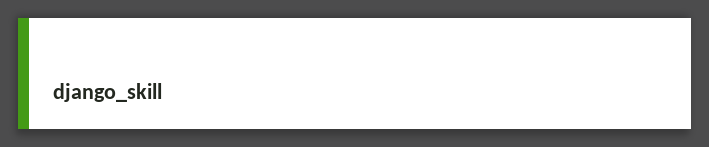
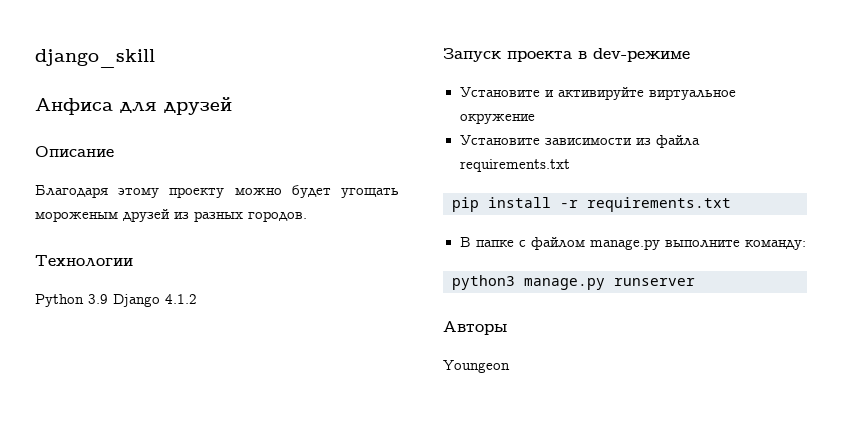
+ Анфиса для друзей
+ Описание
+ Благодаря этому проекту можно будет угощать мороженым друзей из разных городов.
+ Технологии
+ Python 3.9 Django 4.1.2
+ Запуск проекта в dev-режиме
+ Установите и активируйте виртуальное окружение
+ Установите зависимости из файла requirements.txt
+ pip install -r requirements.txt
+ В папке с файлом manage.py выполните команду:
+ python3 manage.py runserver
+ Авторы
+ Youngeon

